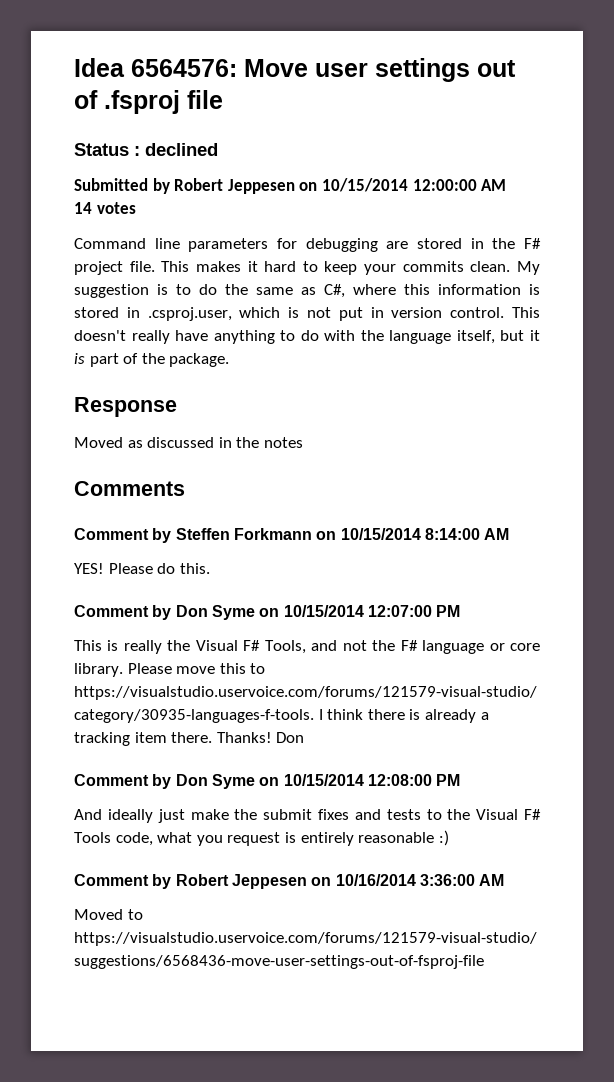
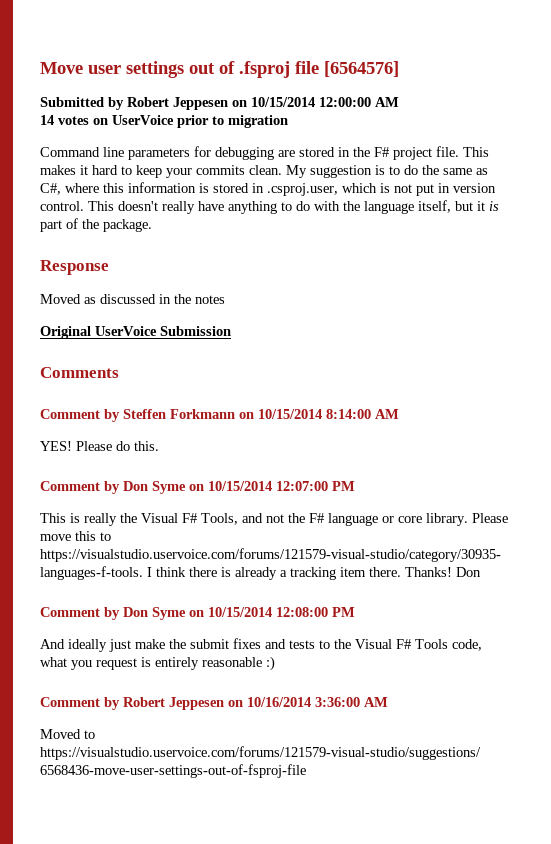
- Idea 6564576: Move user settings out of .fsproj file
- Status : declined
+ Move user settings out of .fsproj file [6564576]
- 14 votes
+ 14 votes on UserVoice prior to migration
+ Original UserVoice Submission

